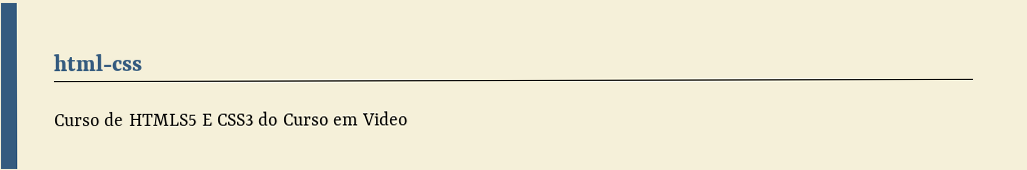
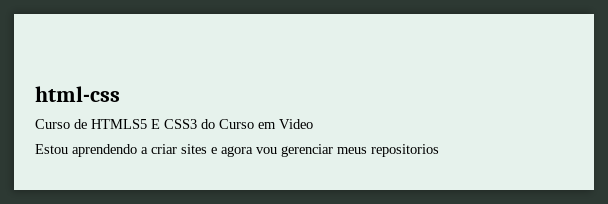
+ Estou aprendendo a criar sites e agora vou gerenciar meus repositorios

